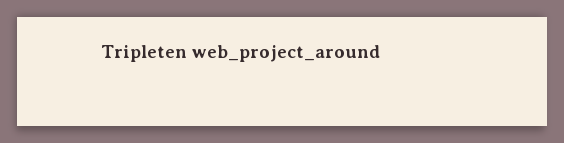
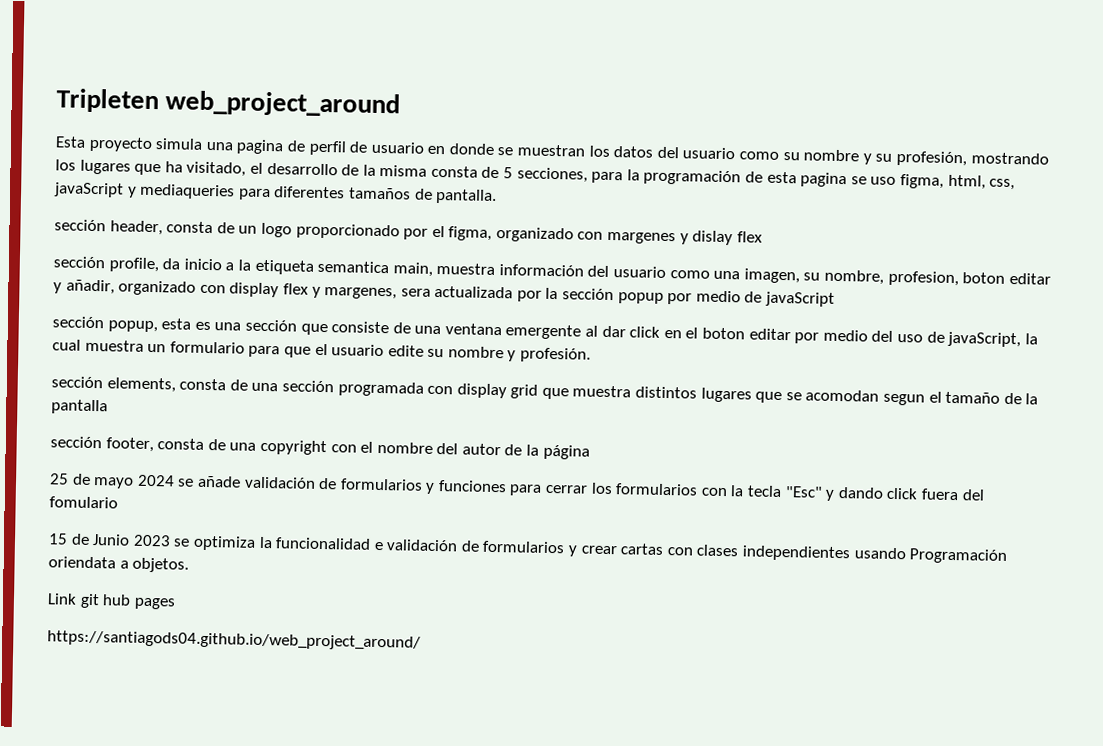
+ Esta proyecto simula una pagina de perfil de usuario en donde se muestran los datos del usuario como su nombre y su profesión, mostrando los lugares que ha visitado, el desarrollo de la misma consta de 5 secciones, para la programación de esta pagina se uso figma, html, css, javaScript y mediaqueries para diferentes tamaños de pantalla.
+ sección header, consta de un logo proporcionado por el figma, organizado con margenes y dislay flex
+ sección profile, da inicio a la etiqueta semantica main, muestra información del usuario como una imagen, su nombre, profesion, boton editar y añadir, organizado con display flex y margenes, sera actualizada por la sección popup por medio de javaScript
+ sección popup, esta es una sección que consiste de una ventana emergente al dar click en el boton editar por medio del uso de javaScript, la cual muestra un formulario para que el usuario edite su nombre y profesión.
+ sección elements, consta de una sección programada con display grid que muestra distintos lugares que se acomodan segun el tamaño de la pantalla
+ sección footer, consta de una copyright con el nombre del autor de la página
+ 25 de mayo 2024 se añade validación de formularios y funciones para cerrar los formularios con la tecla "Esc" y dando click fuera del fomulario
+ 15 de Junio 2023 se optimiza la funcionalidad e validación de formularios y crear cartas con clases independientes usando Programación oriendata a objetos.
+ Link git hub pages
+ https://santiagods04.github.io/web_project_around/

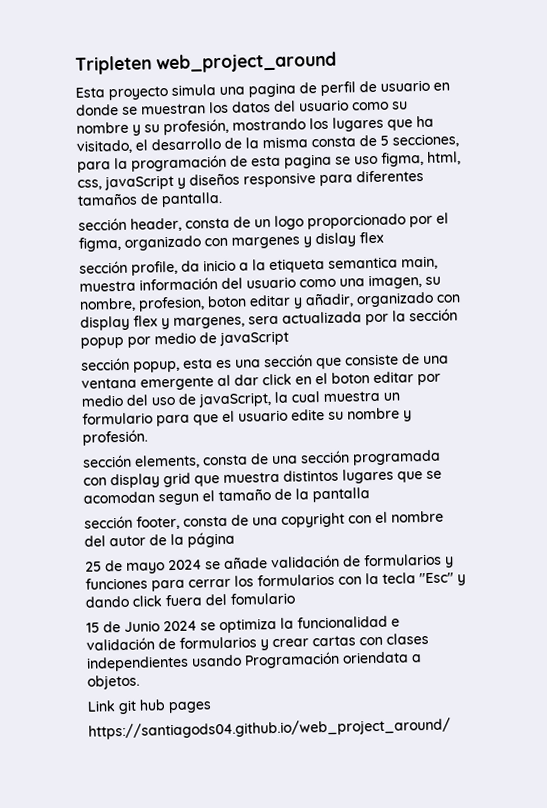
- Esta proyecto simula una pagina de perfil de usuario en donde se muestran los datos del usuario como su nombre y su profesión, mostrando los lugares que ha visitado, el desarrollo de la misma consta de 5 secciones, para la programación de esta pagina se uso figma, html, css, javaScript y mediaqueries para diferentes tamaños de pantalla.
+ Esta proyecto simula una pagina de perfil de usuario en donde se muestran los datos del usuario como su nombre y su profesión, mostrando los lugares que ha visitado, el desarrollo de la misma consta de 5 secciones, para la programación de esta pagina se uso figma, html, css, javaScript y diseños responsive para diferentes tamaños de pantalla.
- 15 de Junio 2023 se optimiza la funcionalidad e validación de formularios y crear cartas con clases independientes usando Programación oriendata a objetos.
+ 15 de Junio 2024 se optimiza la funcionalidad e validación de formularios y crear cartas con clases independientes usando Programación oriendata a objetos.

